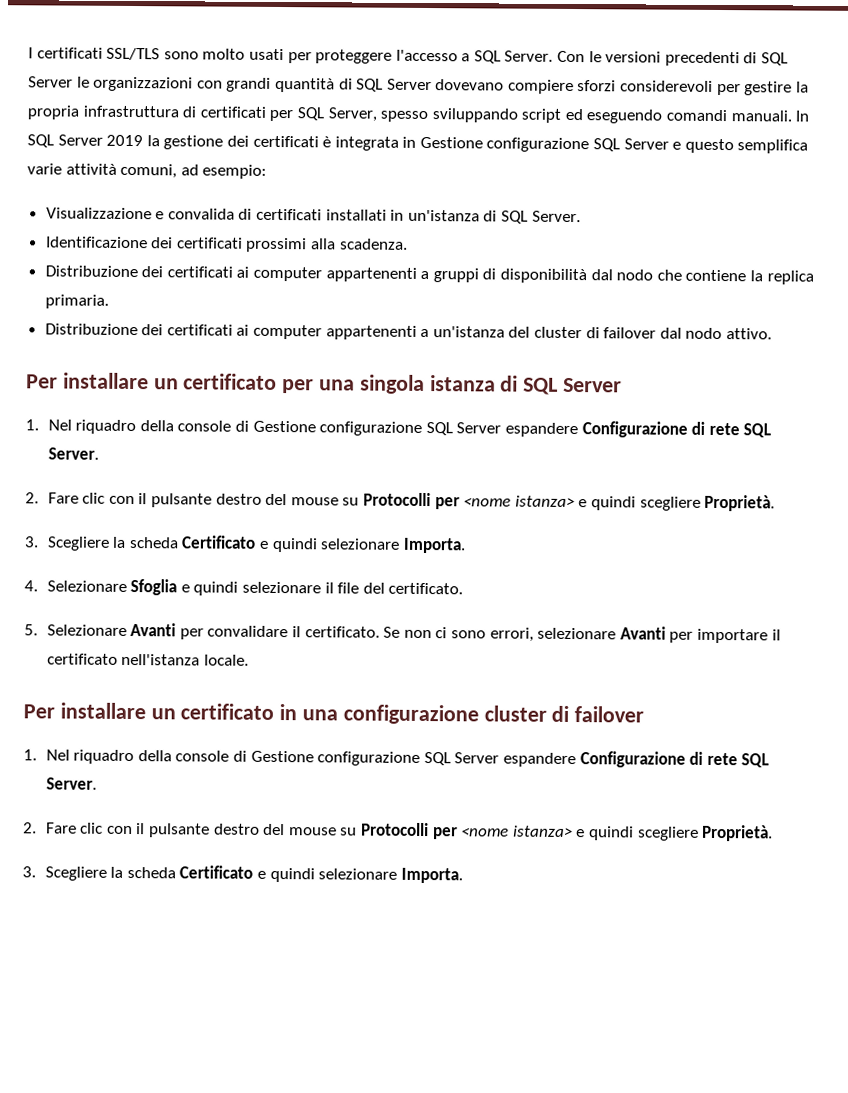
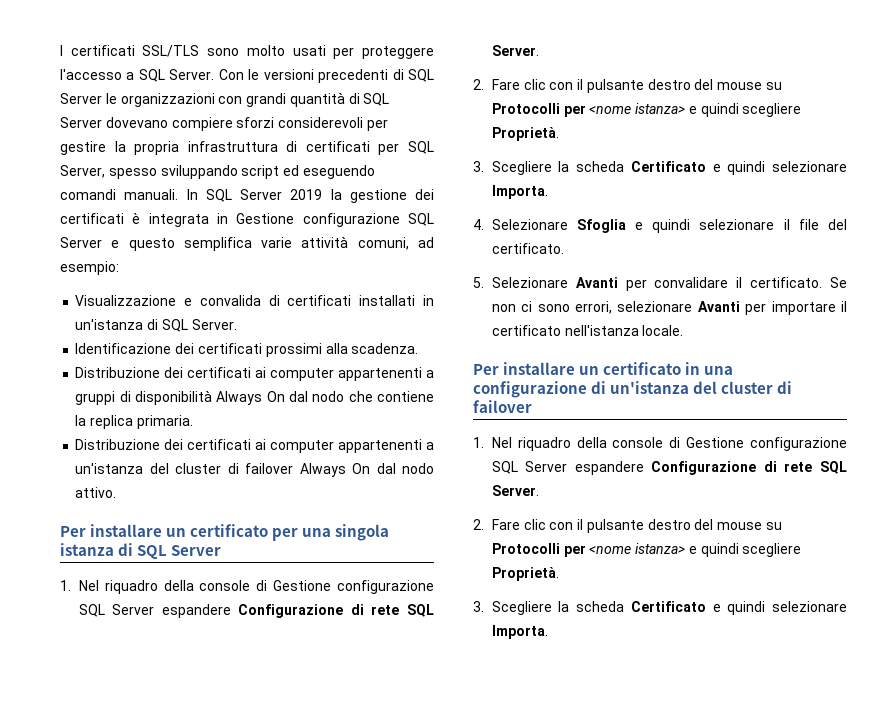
- Distribuzione dei certificati ai computer appartenenti a gruppi di disponibilità dal nodo che contiene la replica primaria.
+ Distribuzione dei certificati ai computer appartenenti a gruppi di disponibilità Always On dal nodo che contiene la replica primaria.
- Distribuzione dei certificati ai computer appartenenti a un'istanza del cluster di failover dal nodo attivo.
+ Distribuzione dei certificati ai computer appartenenti a un'istanza del cluster di failover Always On dal nodo attivo.
- Per installare un certificato in una configurazione cluster di failover
+ Per installare un certificato in una configurazione di un'istanza del cluster di failover

